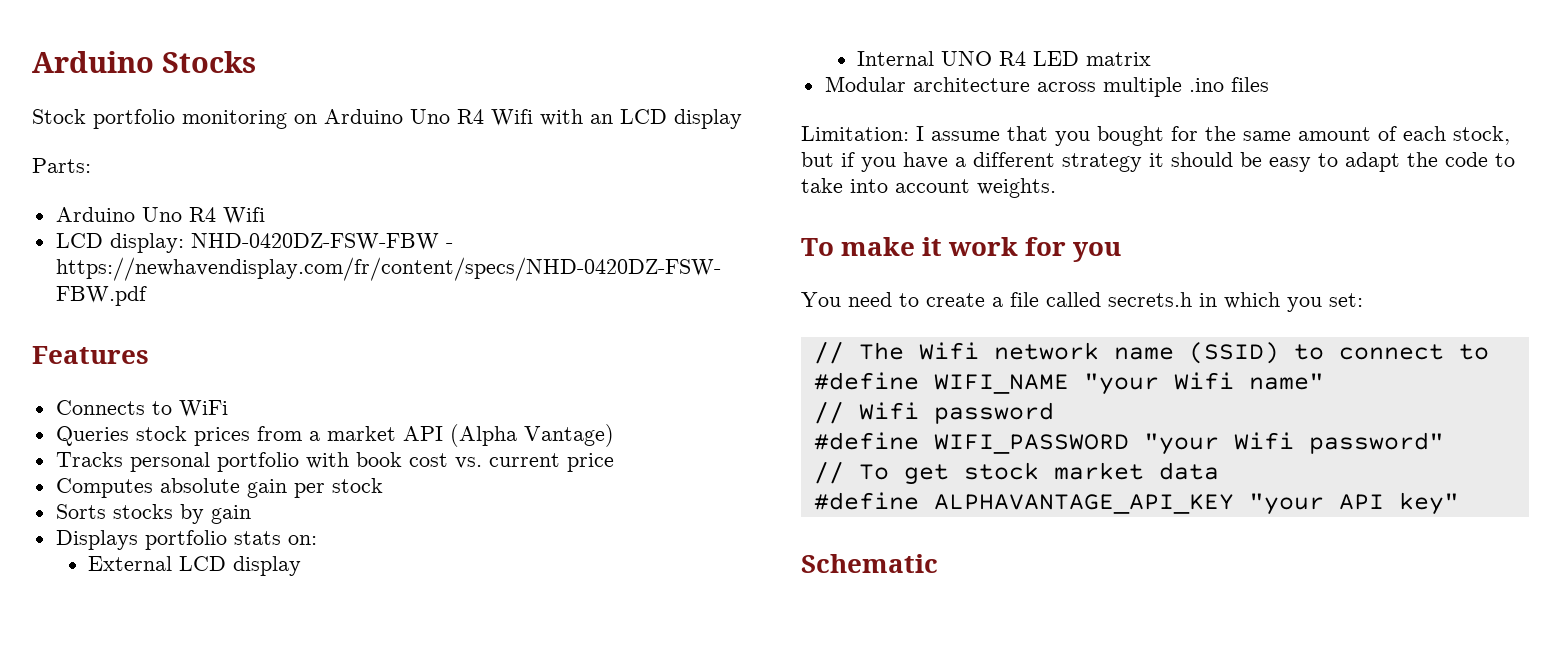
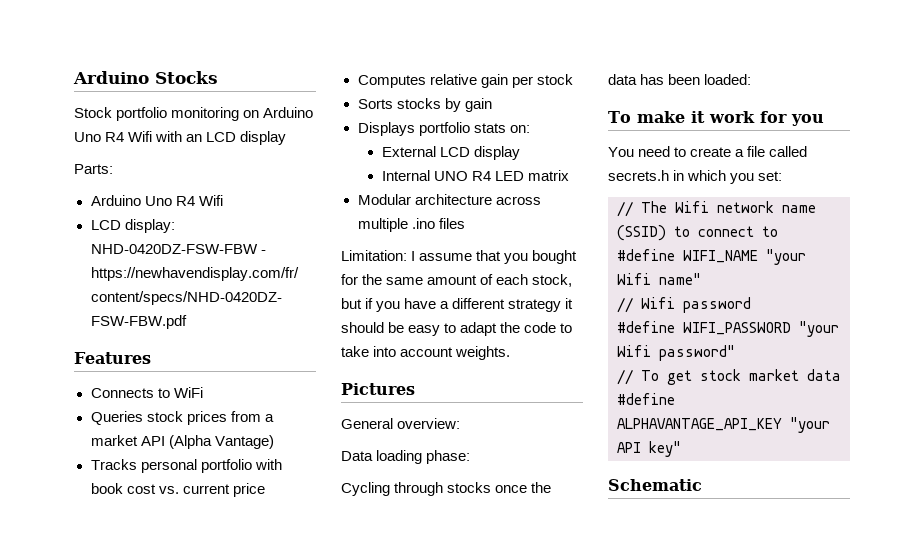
- Computes absolute gain per stock
+ Computes relative gain per stock
+ Pictures
+ General overview:
+ Data loading phase:
+ Cycling through stocks once the data has been loaded:

